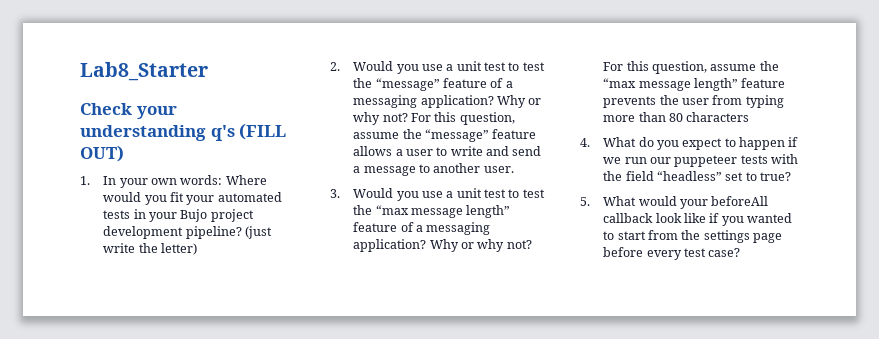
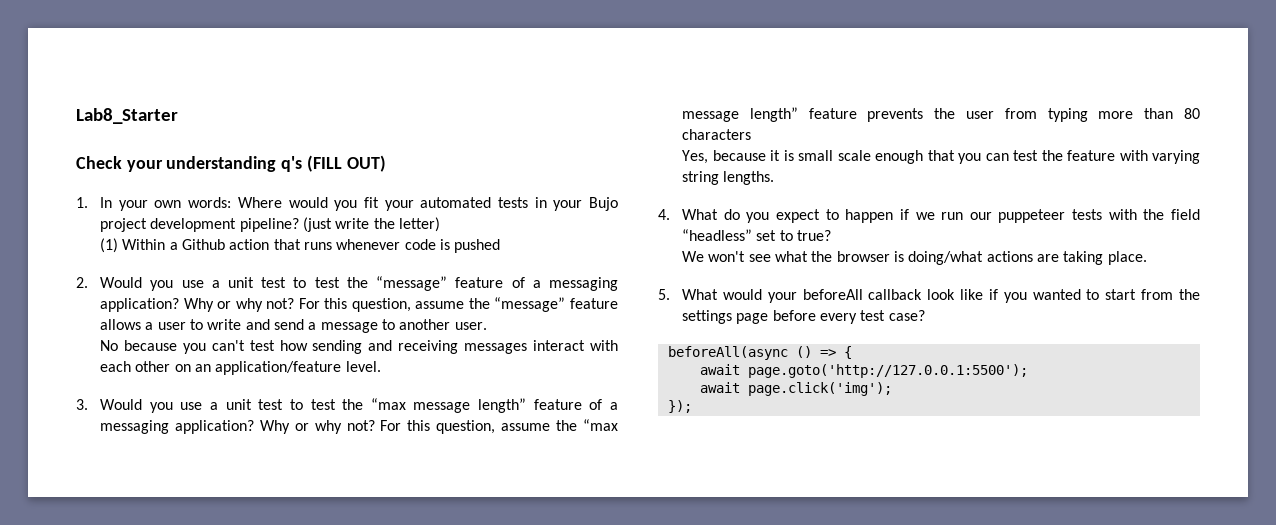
+ (1) Within a Github action that runs whenever code is pushed
+ No because you can't test how sending and receiving messages interact with each other on an application/feature level.
+ Yes, because it is small scale enough that you can test the feature with varying string lengths.
+ We won't see what the browser is doing/what actions are taking place.
+ beforeAll(async () => {
+ await page.goto('http://127.0.0.1:5500');
+ await page.click('img');
+ });

